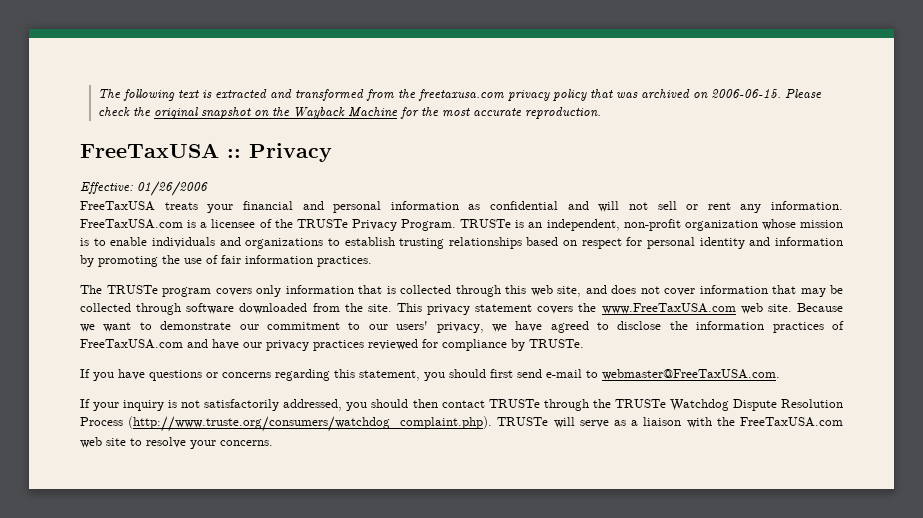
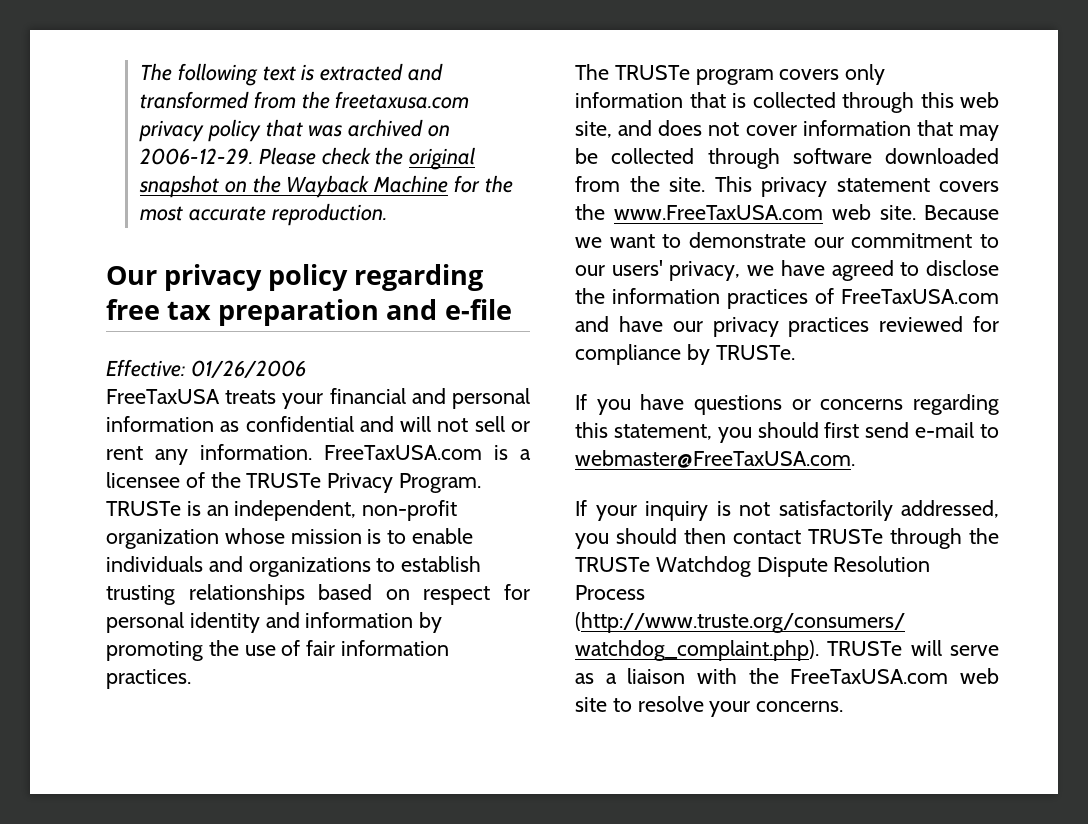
- The following text is extracted and transformed from the freetaxusa.com privacy policy that was archived on 2006-06-15.
+ The following text is extracted and transformed from the freetaxusa.com privacy policy that was archived on 2006-12-29.
- FreeTaxUSA :: Privacy
+ Our privacy policy regarding free tax preparation and e-file

